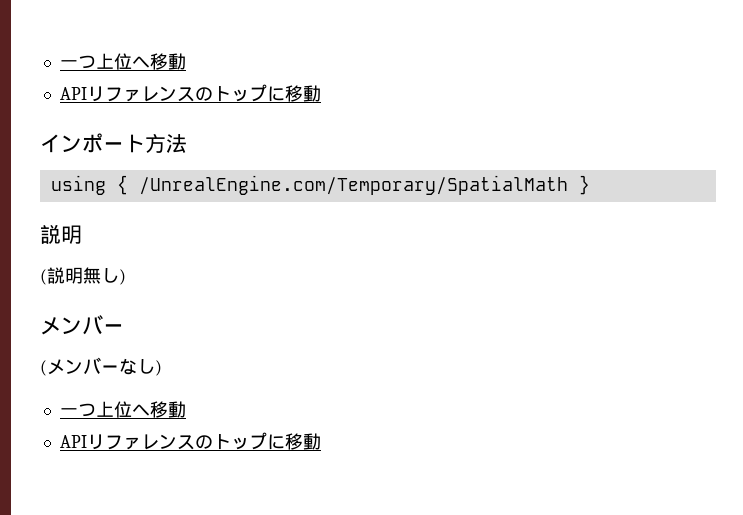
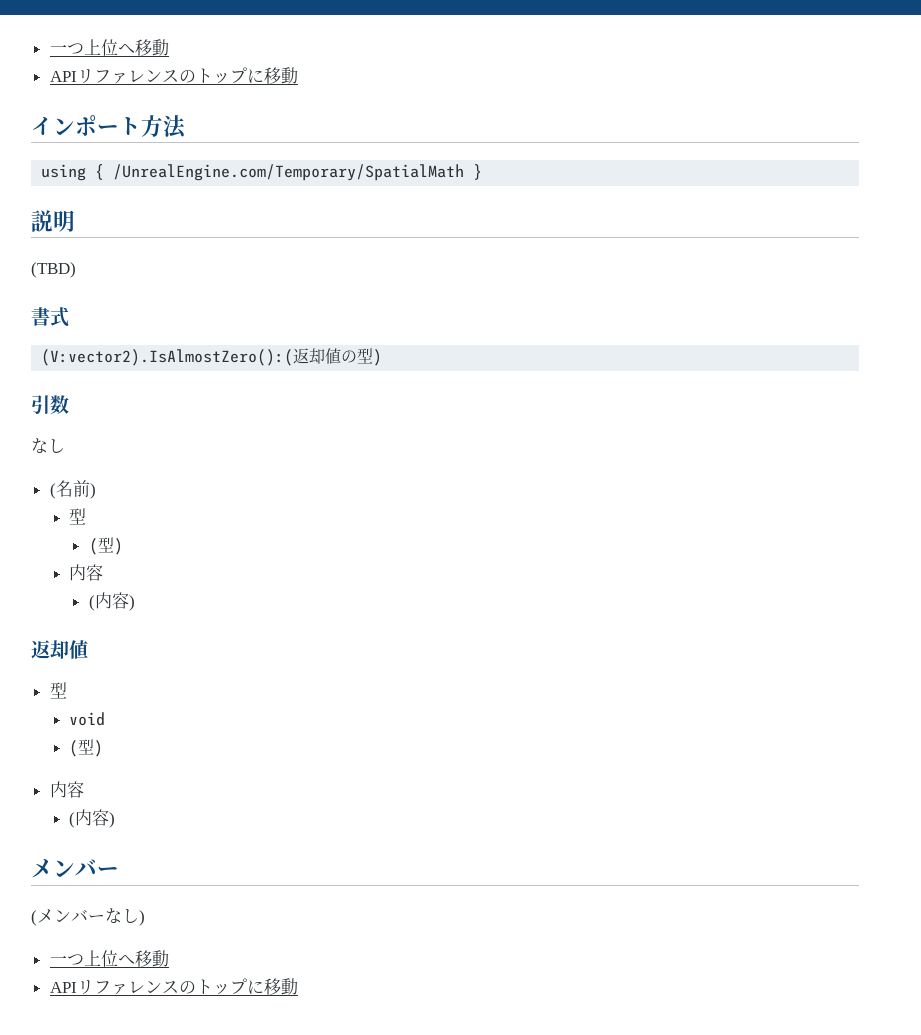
- (説明無し)
+ (TBD)
+ 書式
+ (V:vector2).IsAlmostZero():(返却値の型)
+ 引数
+ なし
+ (名前)
+ 型
+ (型)
+ 内容
+ (内容)
+ 返却値
+ 型
+ void
+ (型)
+ 内容
+ (内容)

